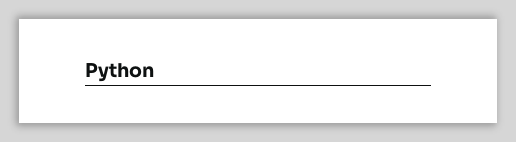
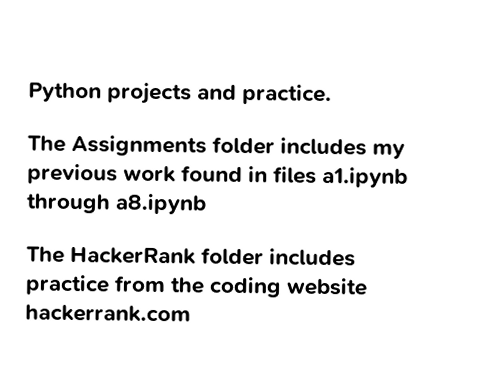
- Python
+ Python projects and practice.
+ The Assignments folder includes my previous work found in files a1.ipynb through a8.ipynb
+ The HackerRank folder includes practice from the coding website hackerrank.com

